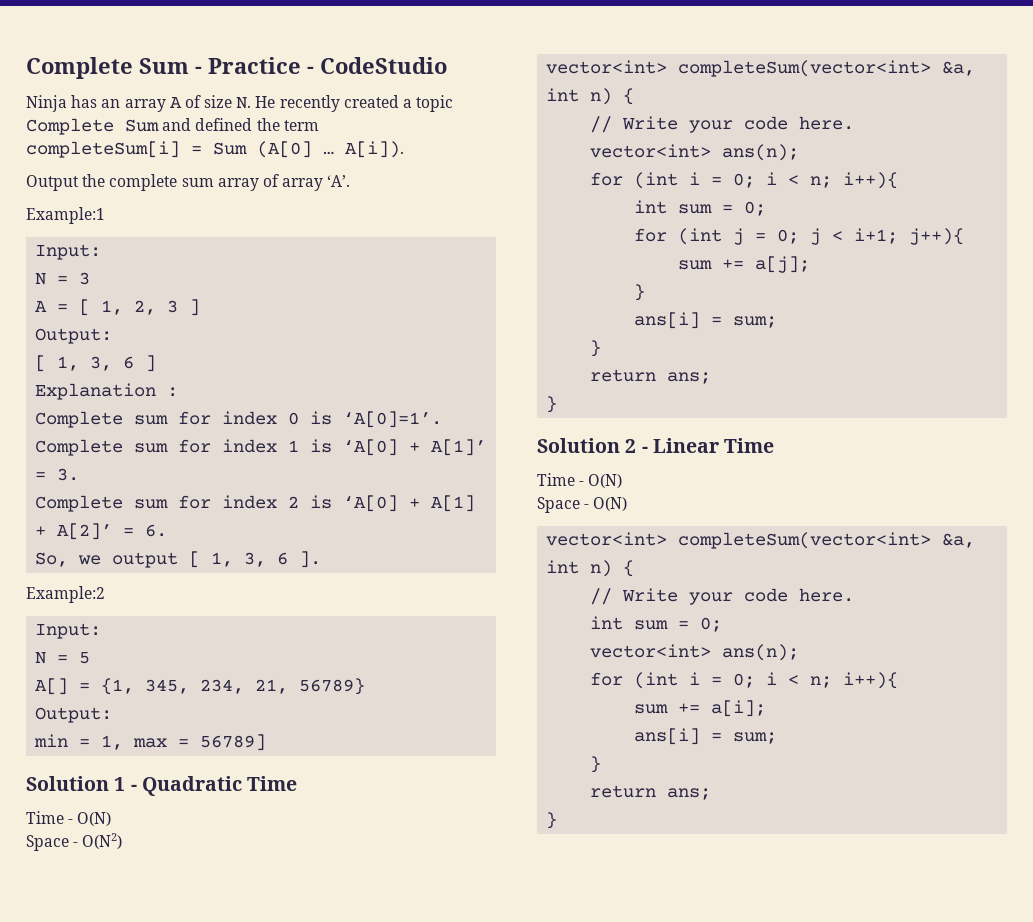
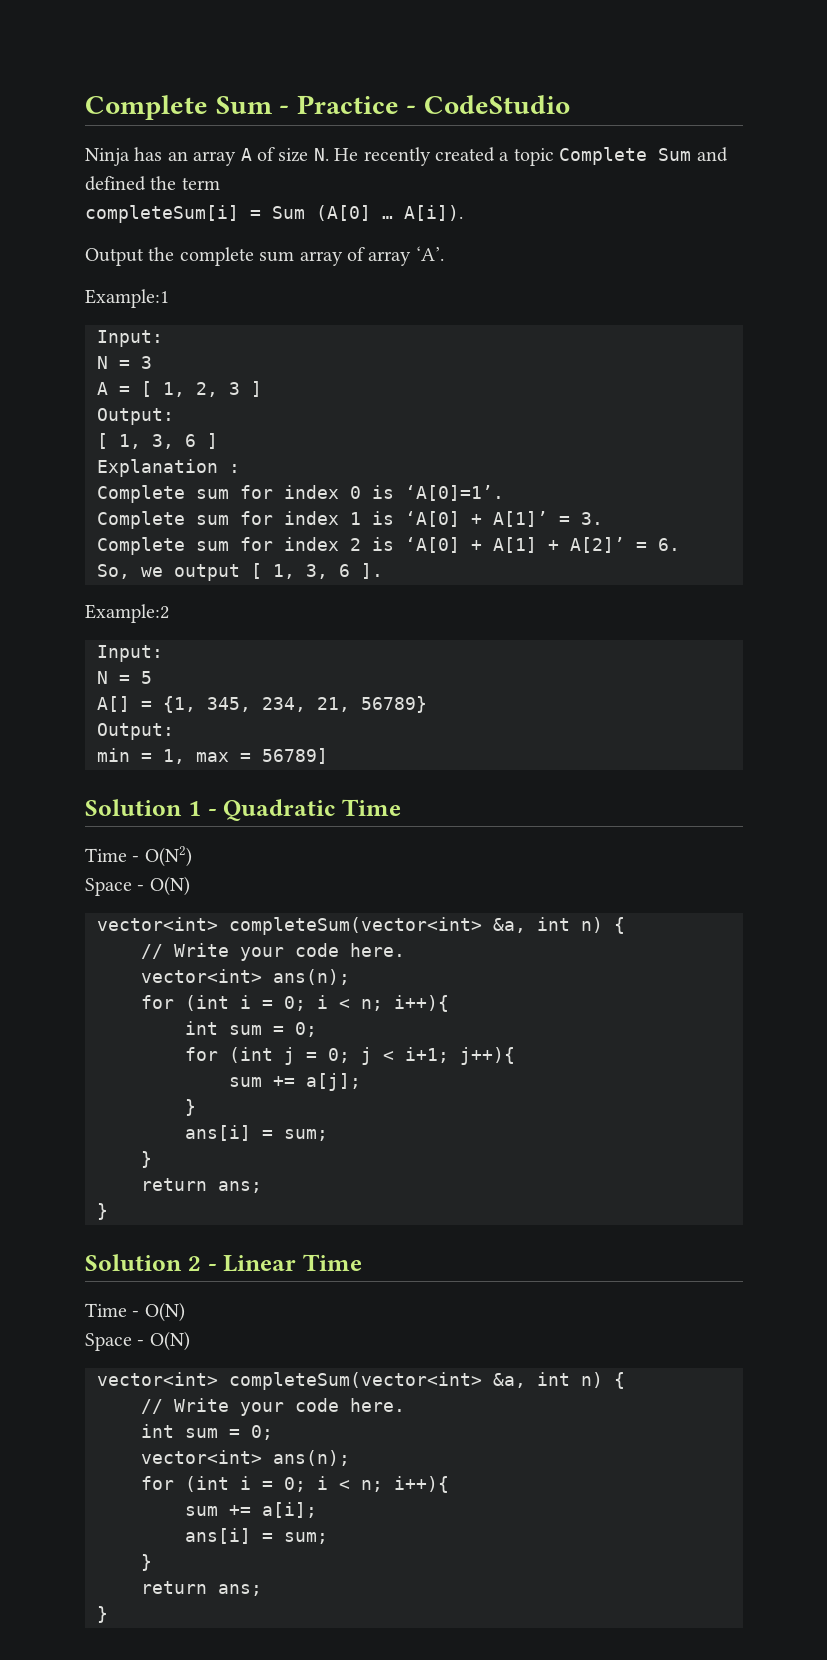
  Solution 1 - Quadratic Time
- Time - O(N)
- Space - O(N2)
+ Time - O(N2)
+ Space - O(N)

